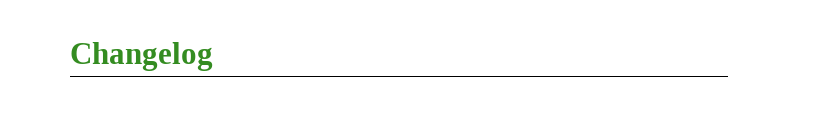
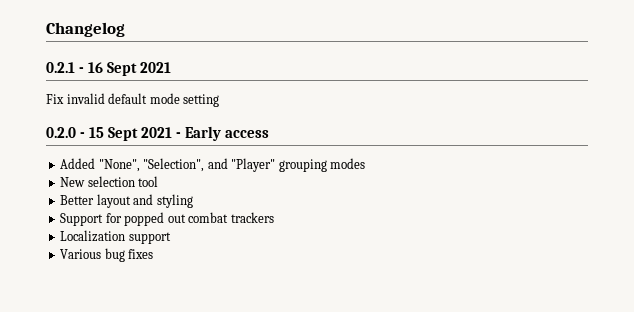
+ 0.2.1 - 16 Sept 2021
+ Fix invalid default mode setting
+ 0.2.0 - 15 Sept 2021 - Early access
+ Added "None", "Selection", and "Player" grouping modes
+ New selection tool
+ Better layout and styling
+ Support for popped out combat trackers
+ Localization support
+ Various bug fixes

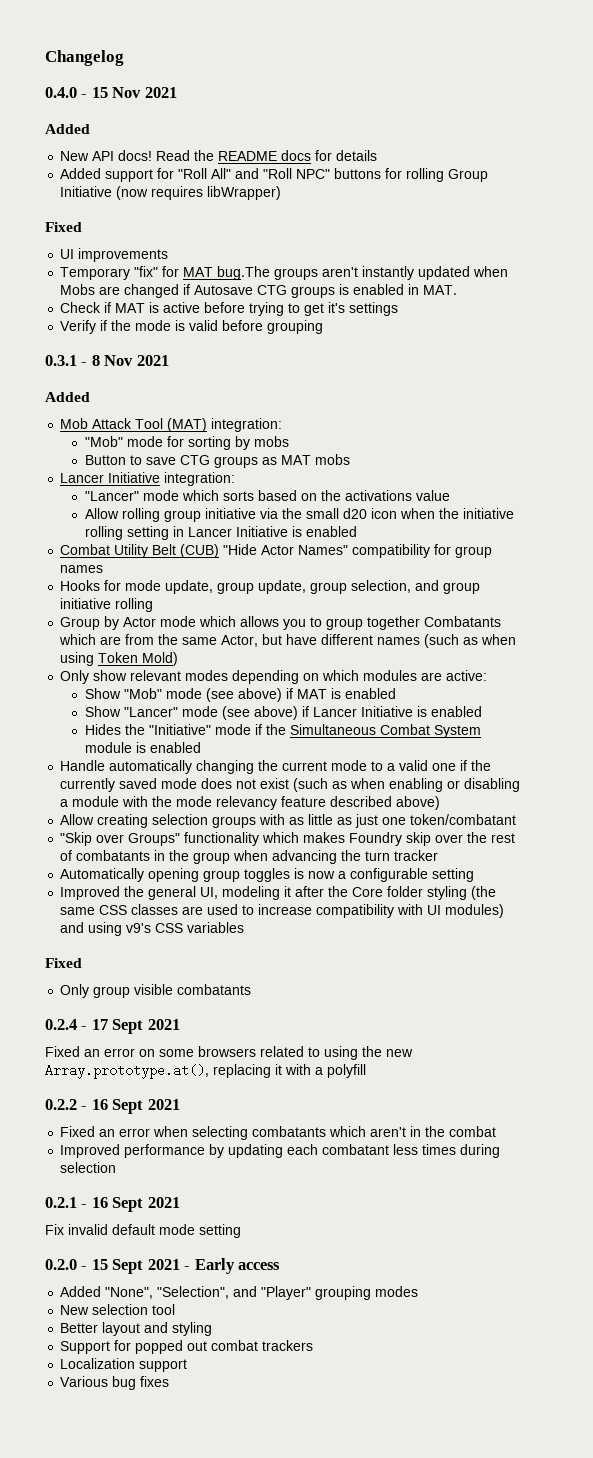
+ 0.4.0 - 15 Nov 2021
+ Added
+ New API docs! Read the README docs for details
+ Added support for "Roll All" and "Roll NPC" buttons for rolling Group Initiative (now requires libWrapper)
+ Fixed
+ UI improvements
+ Temporary "fix" for MAT bug.The groups aren't instantly updated when Mobs are changed if Autosave CTG groups is enabled in MAT.
+ Check if MAT is active before trying to get it's settings
+ Verify if the mode is valid before grouping
+ 0.3.1 - 8 Nov 2021
+ Added
+ Mob Attack Tool (MAT) integration:
+ "Mob" mode for sorting by mobs
+ Button to save CTG groups as MAT mobs
+ Lancer Initiative integration:
+ "Lancer" mode which sorts based on the activations value
+ Allow rolling group initiative via the small d20 icon when the initiative rolling setting in Lancer Initiative is enabled
+ Combat Utility Belt (CUB) "Hide Actor Names" compatibility for group names
+ Hooks for mode update, group update, group selection, and group initiative rolling
+ Group by Actor mode which allows you to group together Combatants which are from the same Actor, but have different names (such as when using Token Mold)
+ Only show relevant modes depending on which modules are active:
+ Show "Mob" mode (see above) if MAT is enabled
+ Show "Lancer" mode (see above) if Lancer Initiative is enabled
+ Hides the "Initiative" mode if the Simultaneous Combat System module is enabled
+ Handle automatically changing the current mode to a valid one if the currently saved mode does not exist (such as when enabling or disabling a module with the mode relevancy feature described above)
+ Allow creating selection groups with as little as just one token/combatant
+ "Skip over Groups" functionality which makes Foundry skip over the rest of combatants in the group when advancing the turn tracker
+ Automatically opening group toggles is now a configurable setting
+ Improved the general UI, modeling it after the Core folder styling (the same CSS classes are used to increase compatibility with UI modules) and using v9's CSS variables
+ Fixed
+ Only group visible combatants
+ 0.2.4 - 17 Sept 2021
+ Fixed an error on some browsers related to using the new Array.prototype.at(), replacing it with a polyfill
+ 0.2.2 - 16 Sept 2021
+ Fixed an error when selecting combatants which aren't in the combat
+ Improved performance by updating each combatant less times during selection

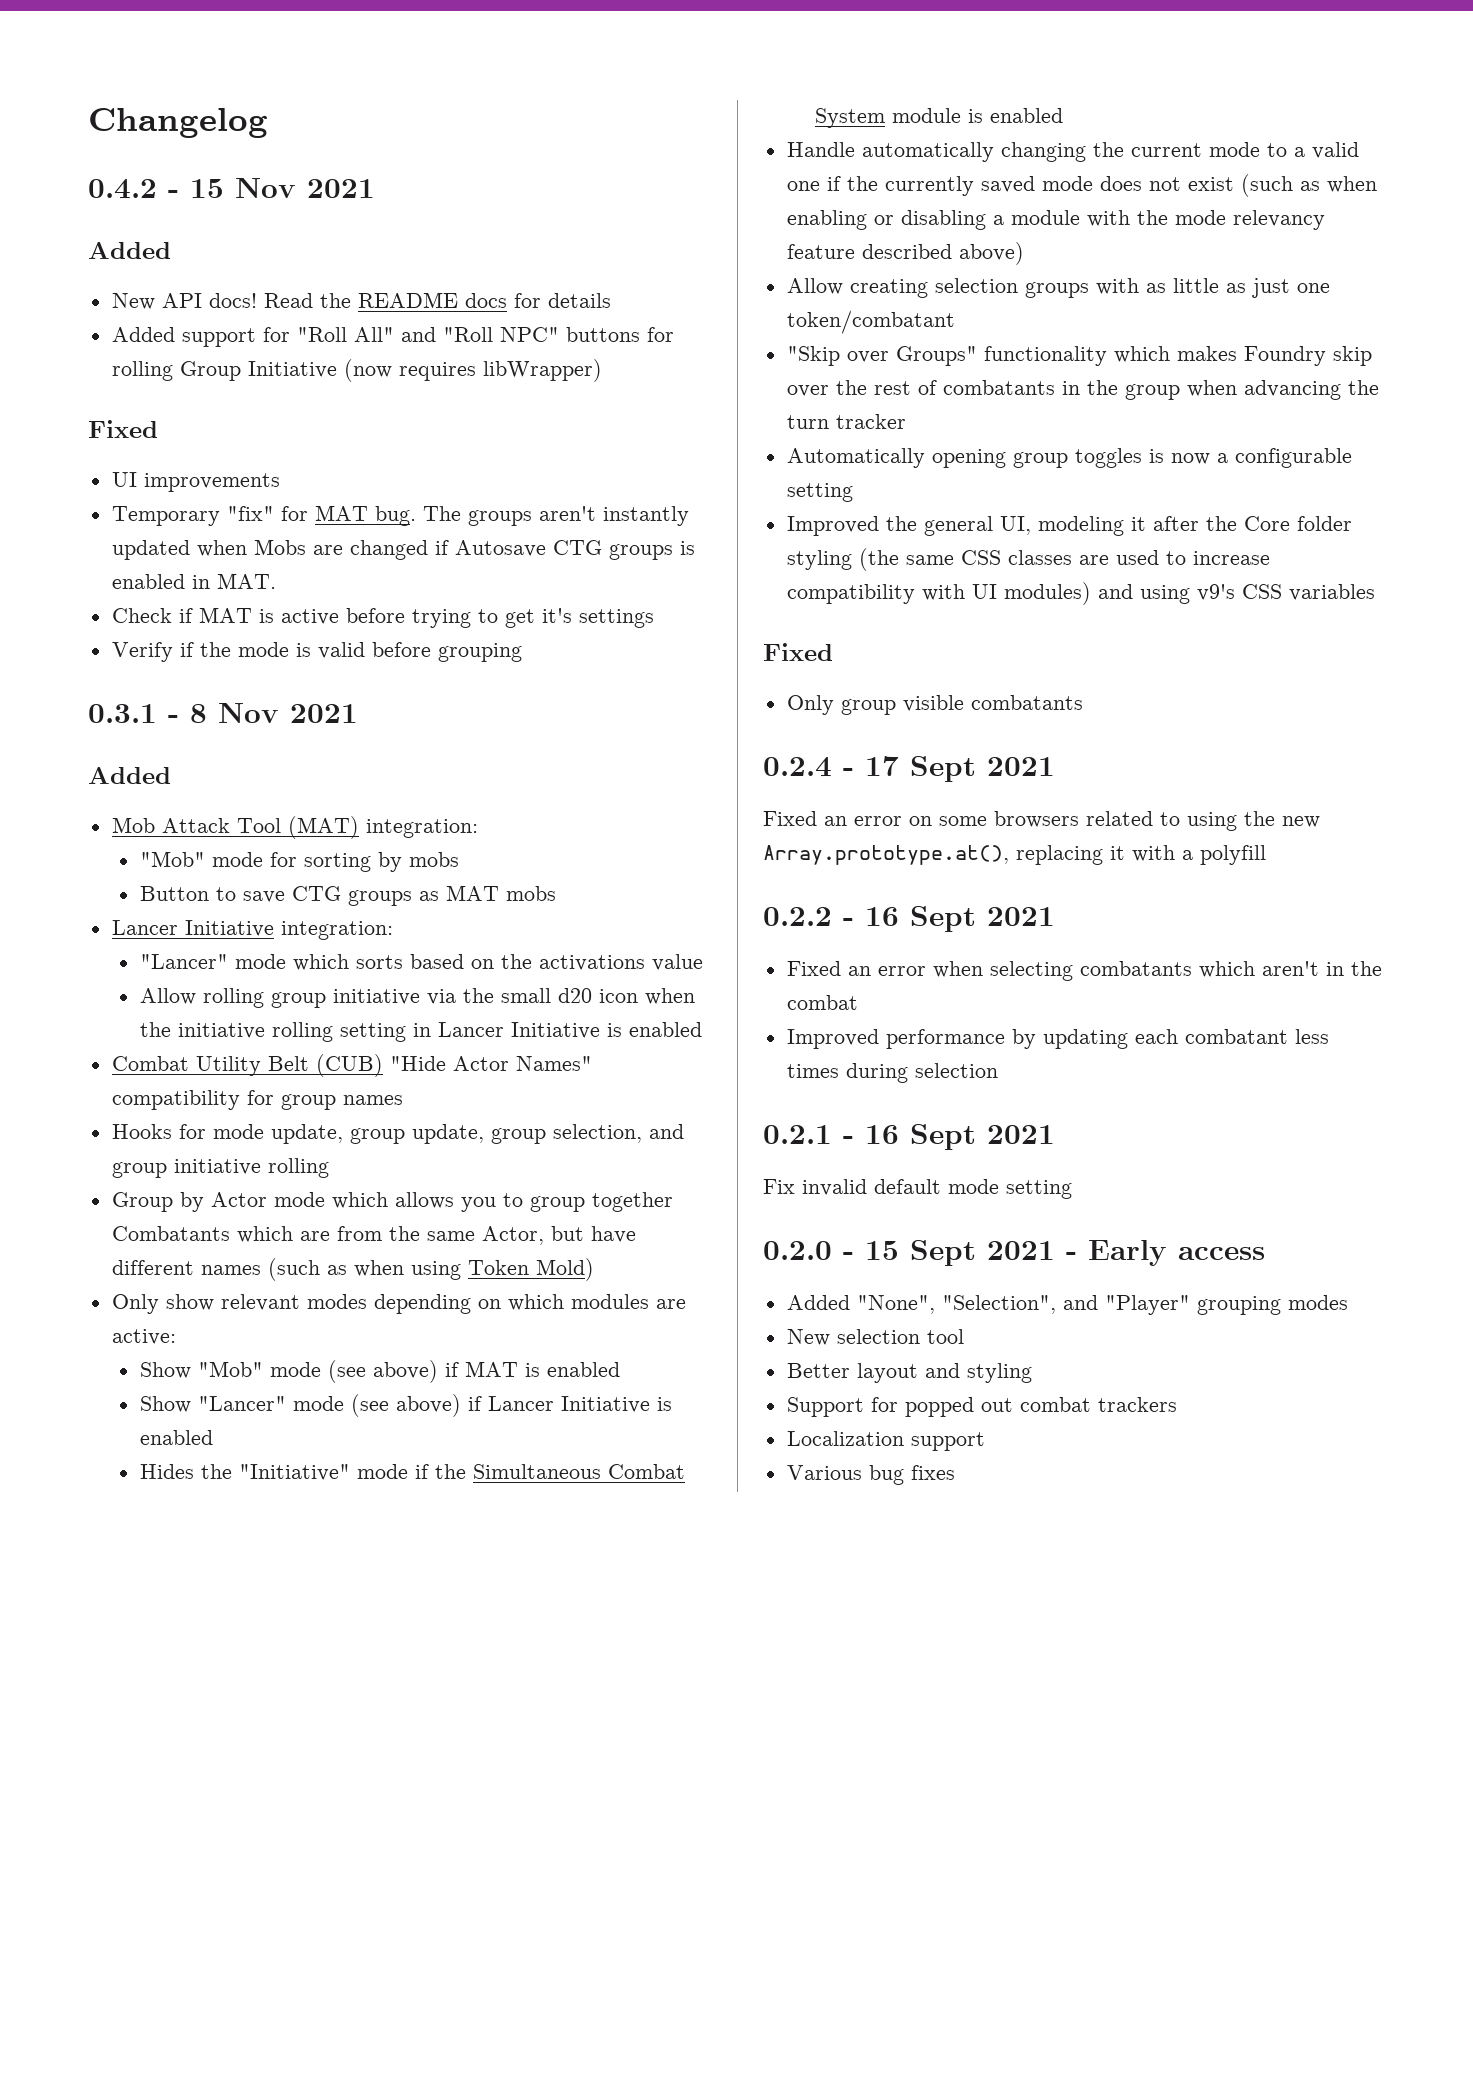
- 0.4.0 - 15 Nov 2021
+ 0.4.2 - 15 Nov 2021
- Temporary "fix" for MAT bug.The groups aren't instantly updated when Mobs are changed if Autosave CTG groups is enabled in MAT.
+ Temporary "fix" for MAT bug. The groups aren't instantly updated when Mobs are changed if Autosave CTG groups is enabled in MAT.

